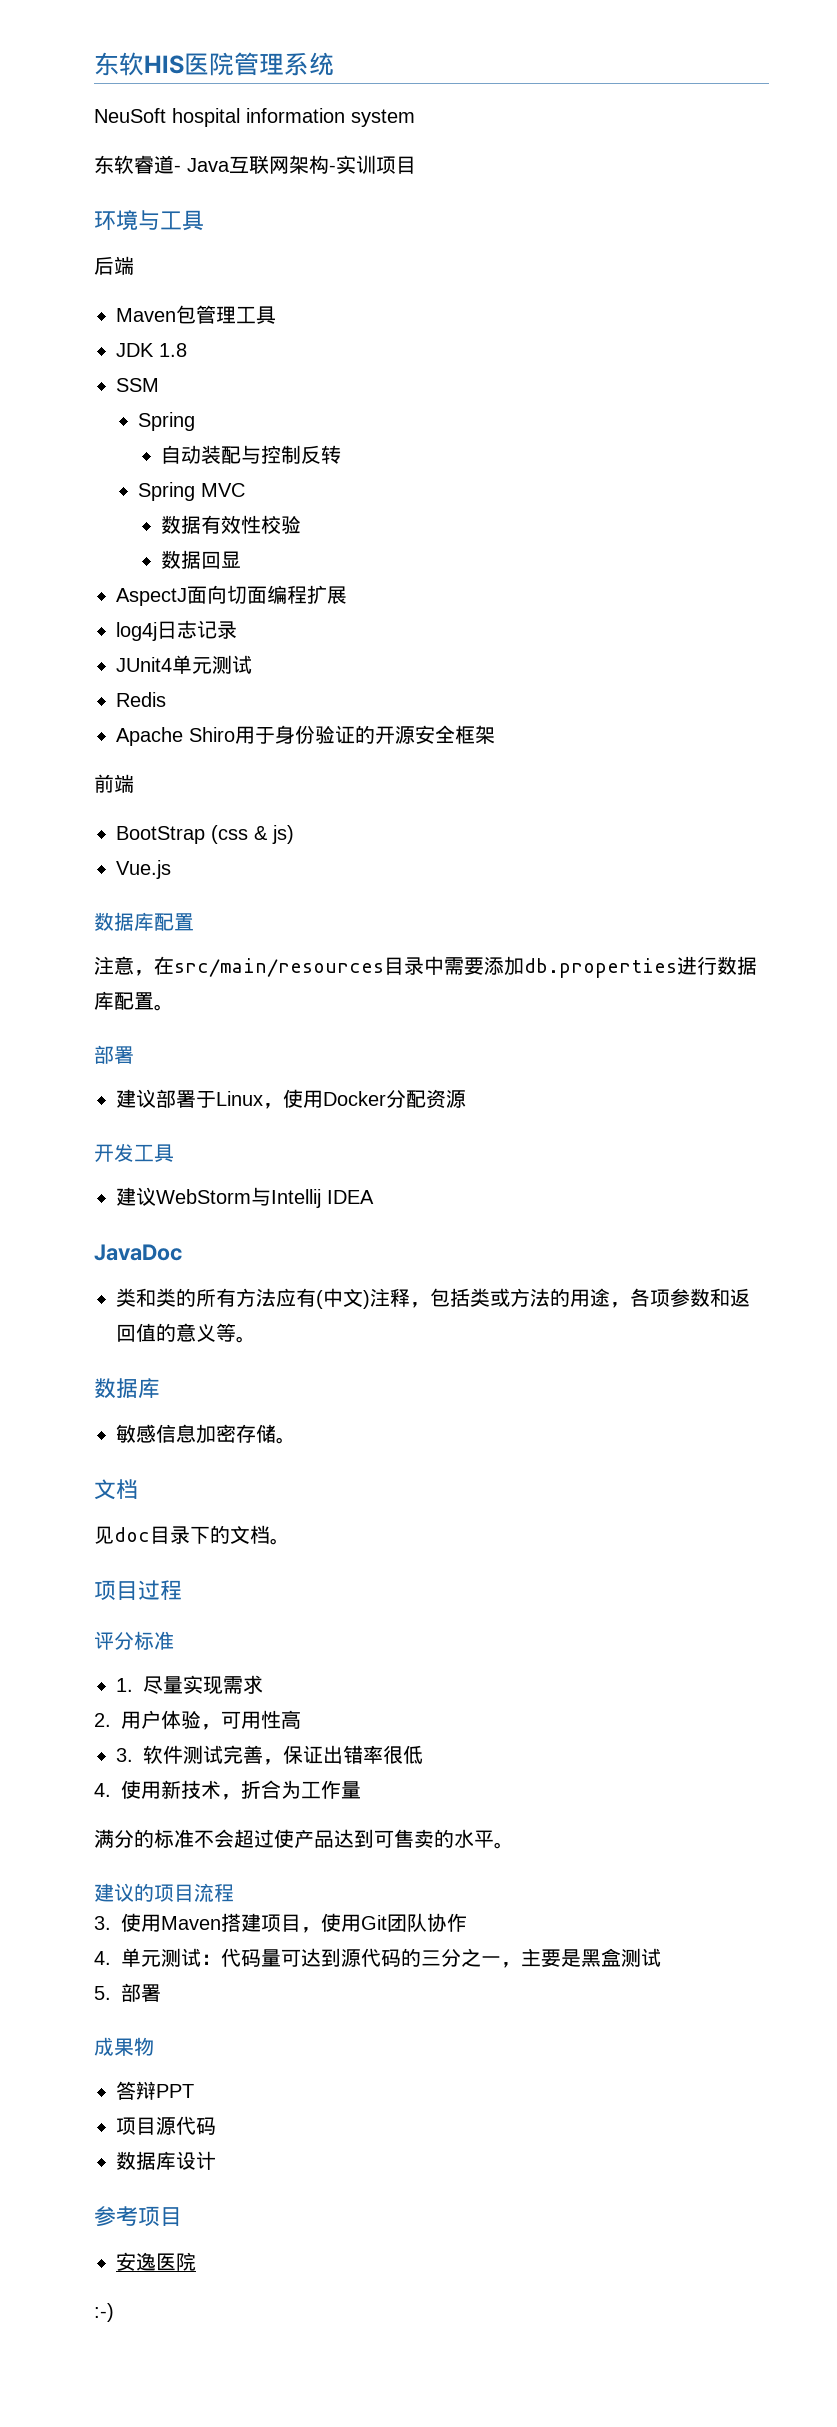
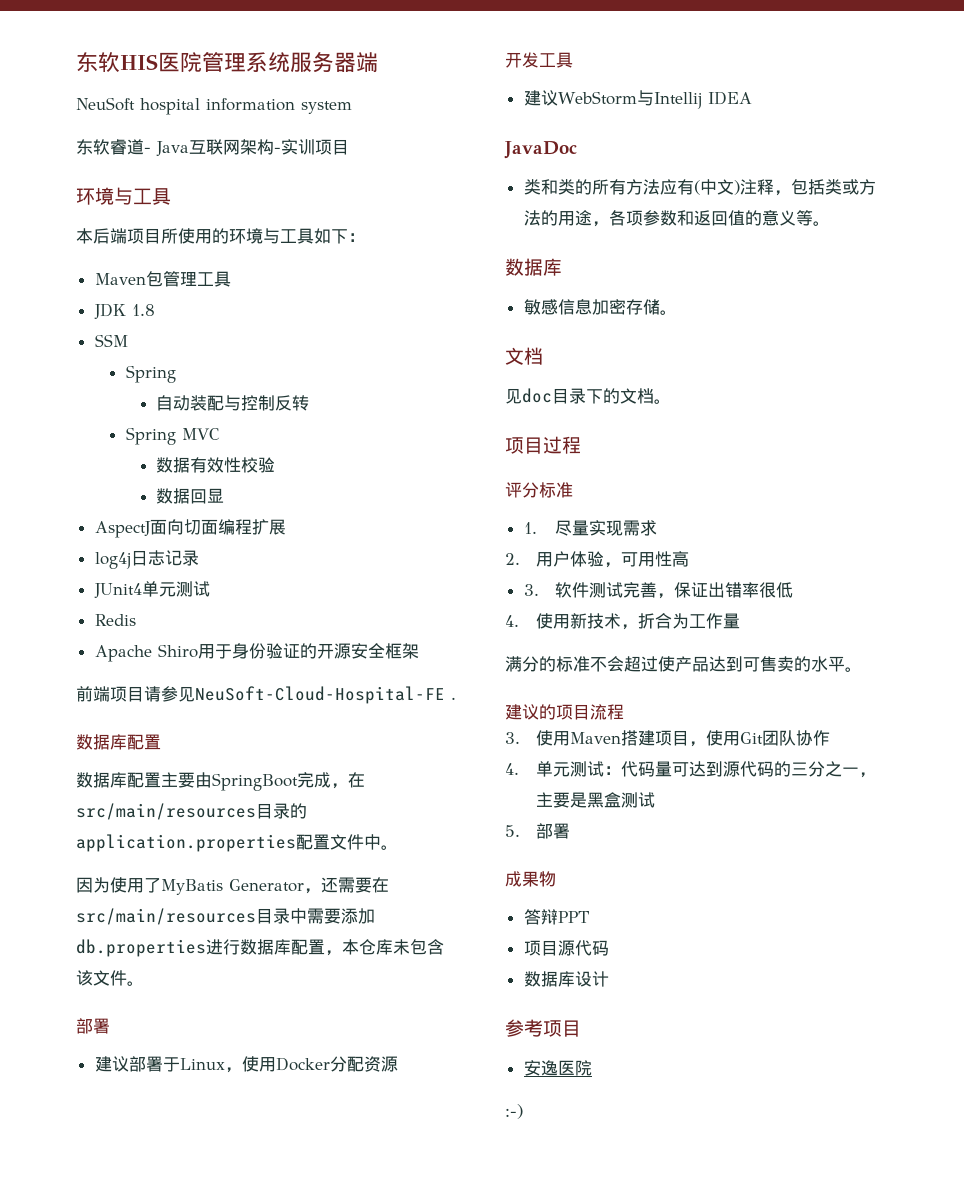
- 东软HIS医院管理系统
+ 东软HIS医院管理系统服务器端
- 后端
+ 本后端项目所使用的环境与工具如下：
- 前端
- BootStrap (css & js)
- Vue.js
+ 前端项目请参见NeuSoft-Cloud-Hospital-FE .
  数据库配置
- 注意，在src/main/resources目录中需要添加db.properties进行数据库配置。
+ 数据库配置主要由SpringBoot完成，在src/main/resources目录的application.properties配置文件中。
+ 因为使用了MyBatis Generator，还需要在src/main/resources目录中需要添加db.properties进行数据库配置，本仓库未包含该文件。

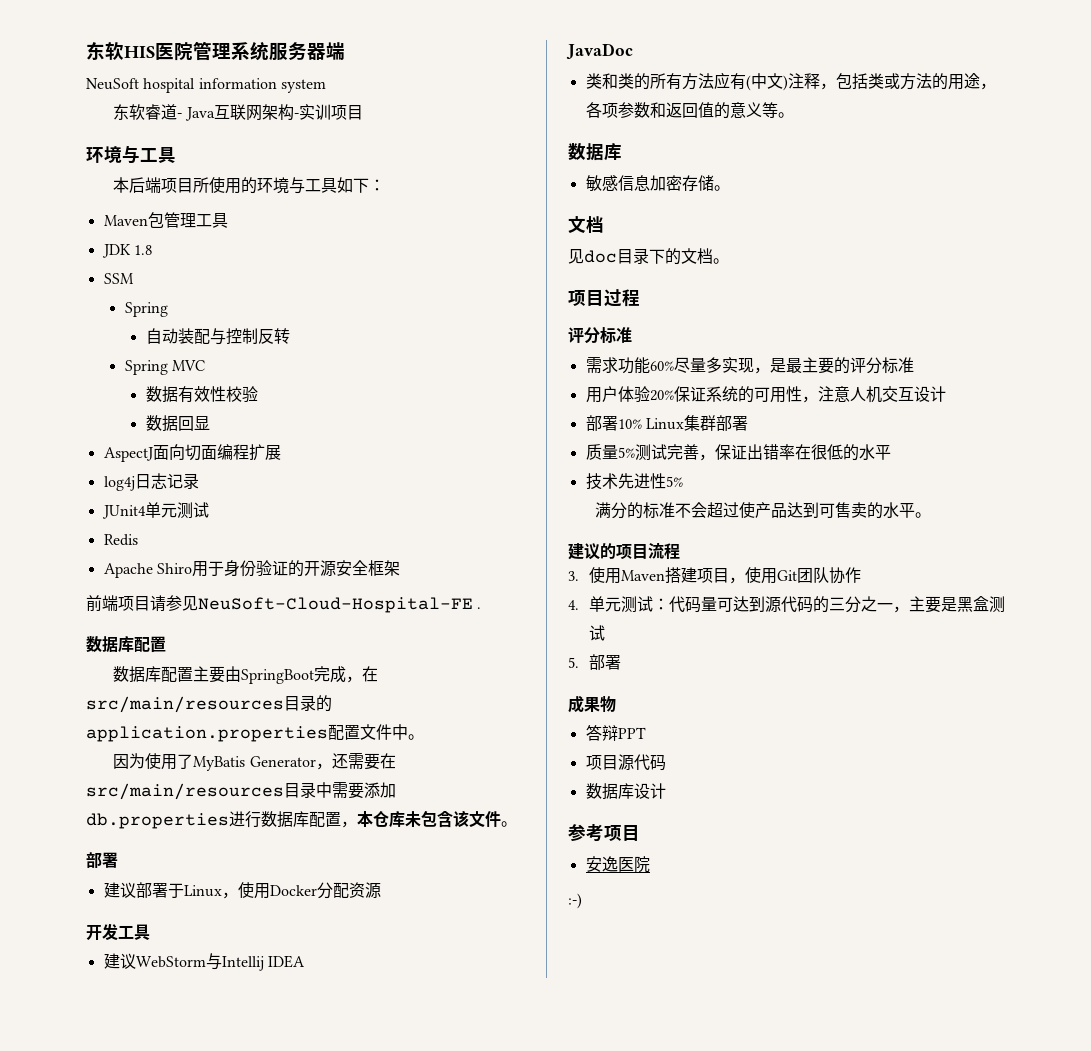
- 1.尽量实现需求
- 2.用户体验，可用性高
- 3.软件测试完善，保证出错率很低
- 4.使用新技术，折合为工作量
+ 需求功能60%尽量多实现，是最主要的评分标准
+ 用户体验20%保证系统的可用性，注意人机交互设计
+ 部署10% Linux集群部署
+ 质量5%测试完善，保证出错率在很低的水平
+ 技术先进性5%

